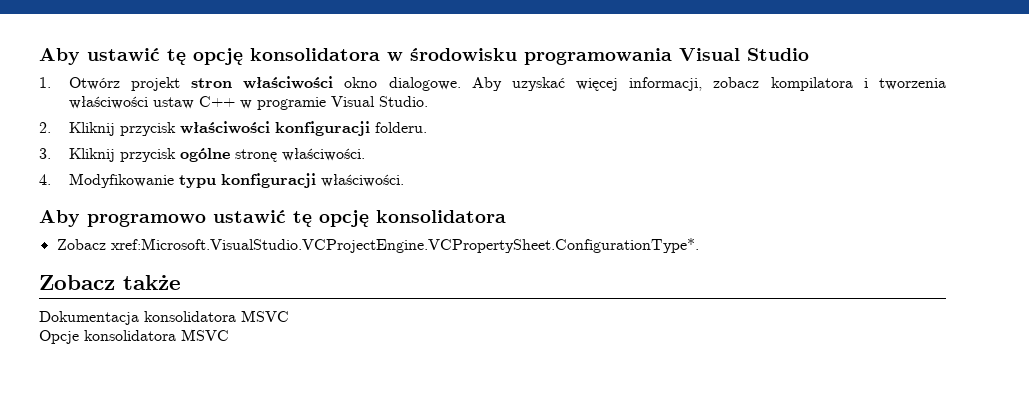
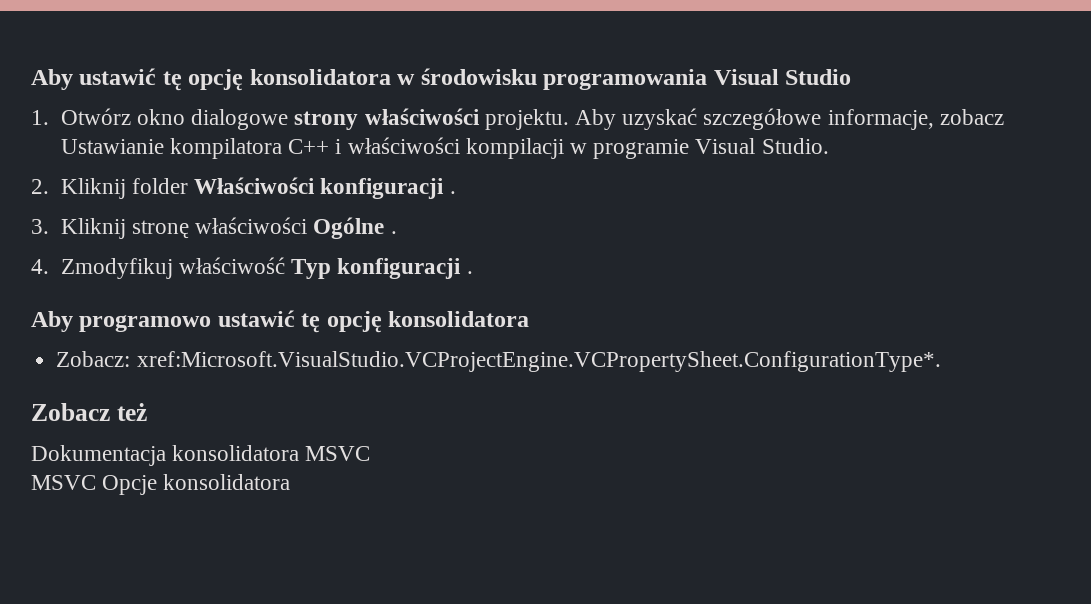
- 1. Otwórz projekt stron właściwości okno dialogowe. Aby uzyskać więcej informacji, zobacz kompilatora i tworzenia właściwości ustaw C++ w programie Visual Studio.
+ 1. Otwórz okno dialogowe strony właściwości projektu. Aby uzyskać szczegółowe informacje, zobacz Ustawianie kompilatora C++ i właściwości kompilacji w programie Visual Studio.
- 2. Kliknij przycisk właściwości konfiguracji folderu.
- 3. Kliknij przycisk ogólne stronę właściwości.
- 4. Modyfikowanie typu konfiguracji właściwości.
+ 2. Kliknij folder Właściwości konfiguracji .
+ 3. Kliknij stronę właściwości Ogólne .
+ 4. Zmodyfikuj właściwość Typ konfiguracji .
- Zobacz xref:Microsoft.VisualStudio.VCProjectEngine.VCPropertySheet.ConfigurationType*.
+ Zobacz: xref:Microsoft.VisualStudio.VCProjectEngine.VCPropertySheet.ConfigurationType*.
- Zobacz także
+ Zobacz też
- Opcje konsolidatora MSVC
+ MSVC Opcje konsolidatora

